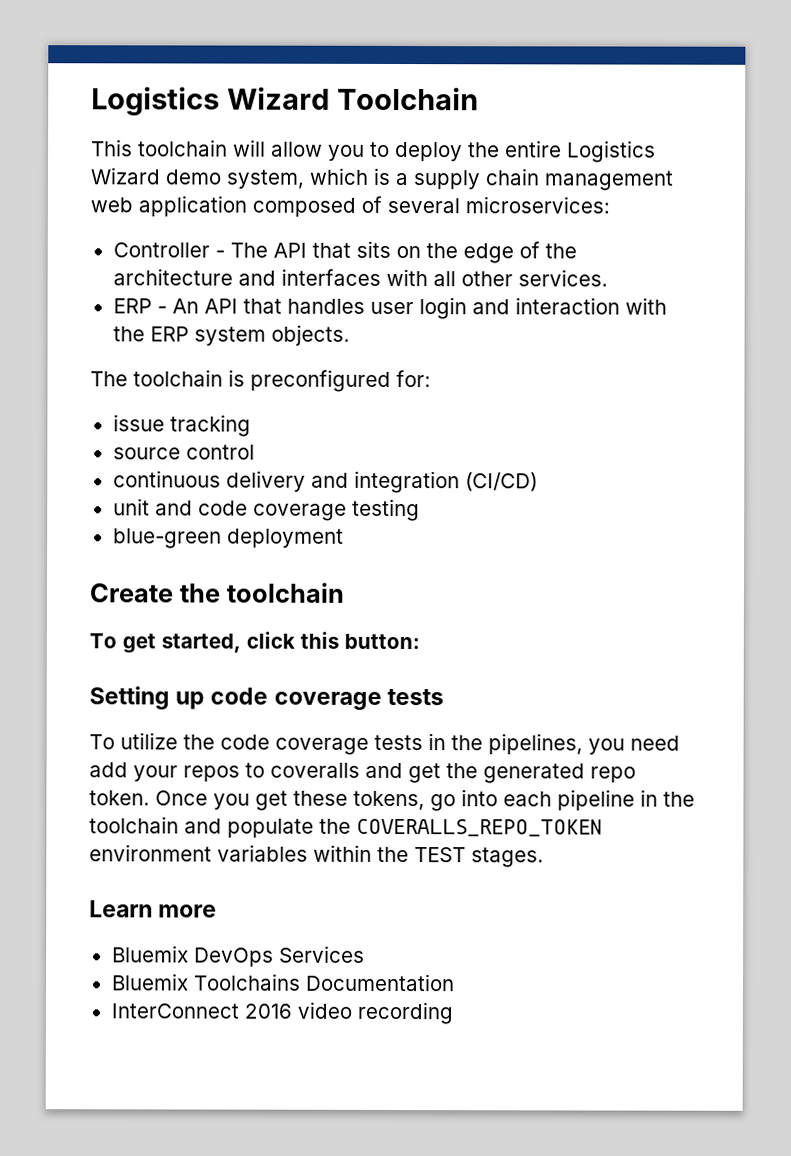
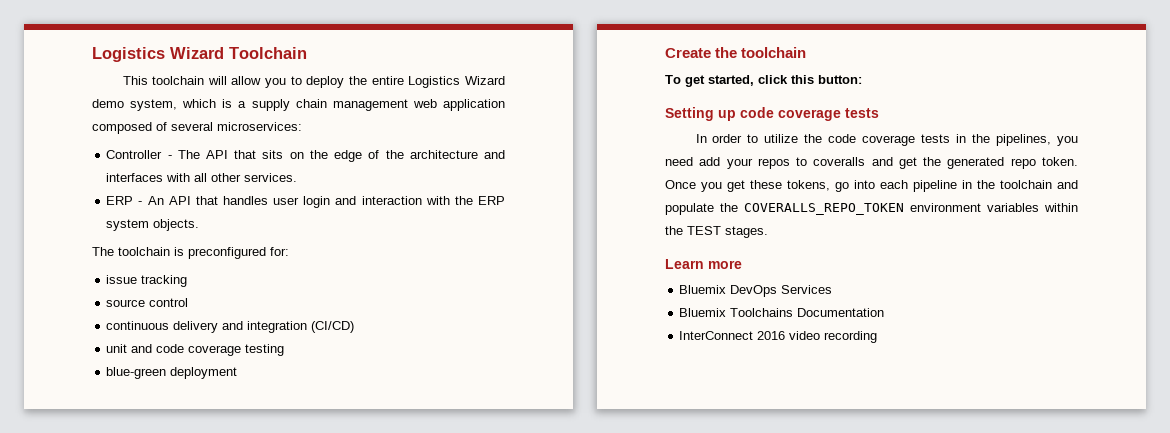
- To utilize the code coverage tests in the pipelines, you need add your repos to coveralls and get the generated repo token.
+ In order to utilize the code coverage tests in the pipelines, you need add your repos to coveralls and get the generated repo token.

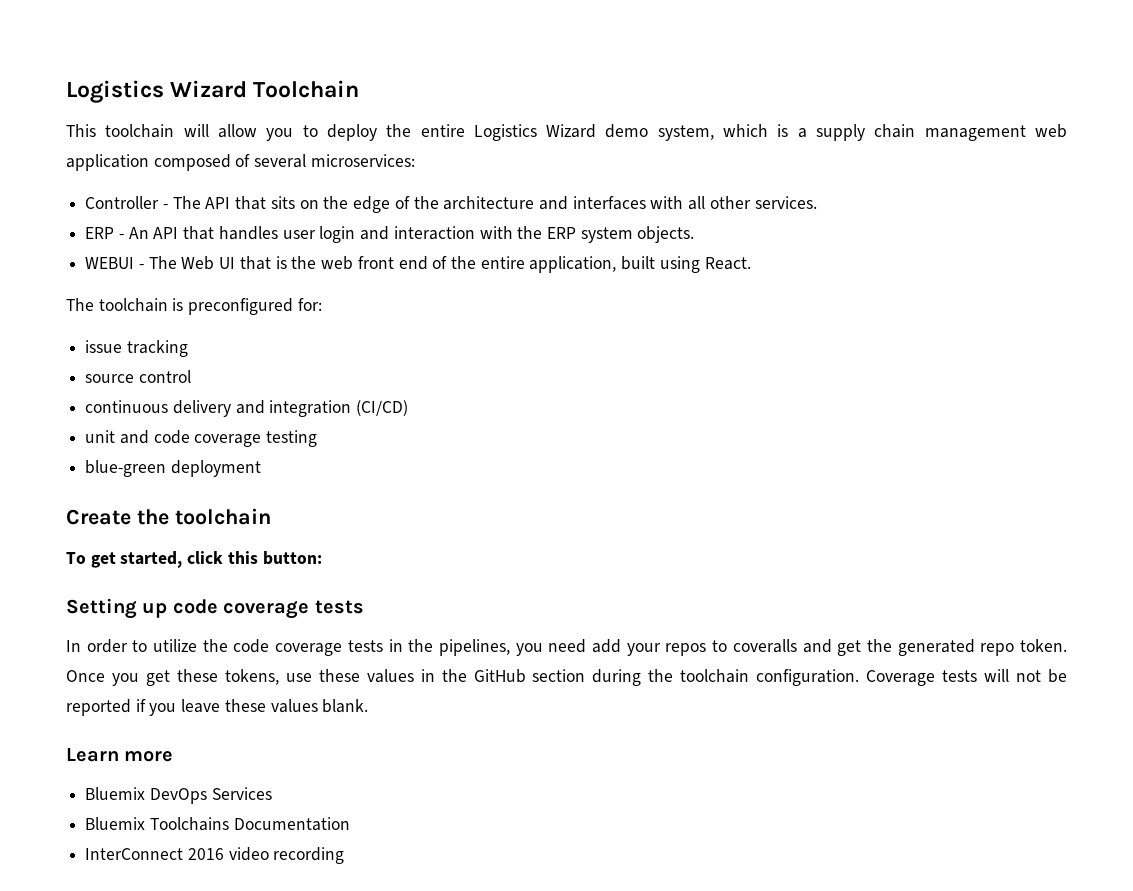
+ WEBUI - The Web UI that is the web front end of the entire application, built using React.
- Once you get these tokens, go into each pipeline in the toolchain and populate the COVERALLS_REPO_TOKEN environment variables within the TEST stages.
+ Once you get these tokens, use these values in the GitHub section during the toolchain configuration. Coverage tests will not be reported if you leave these values blank.

